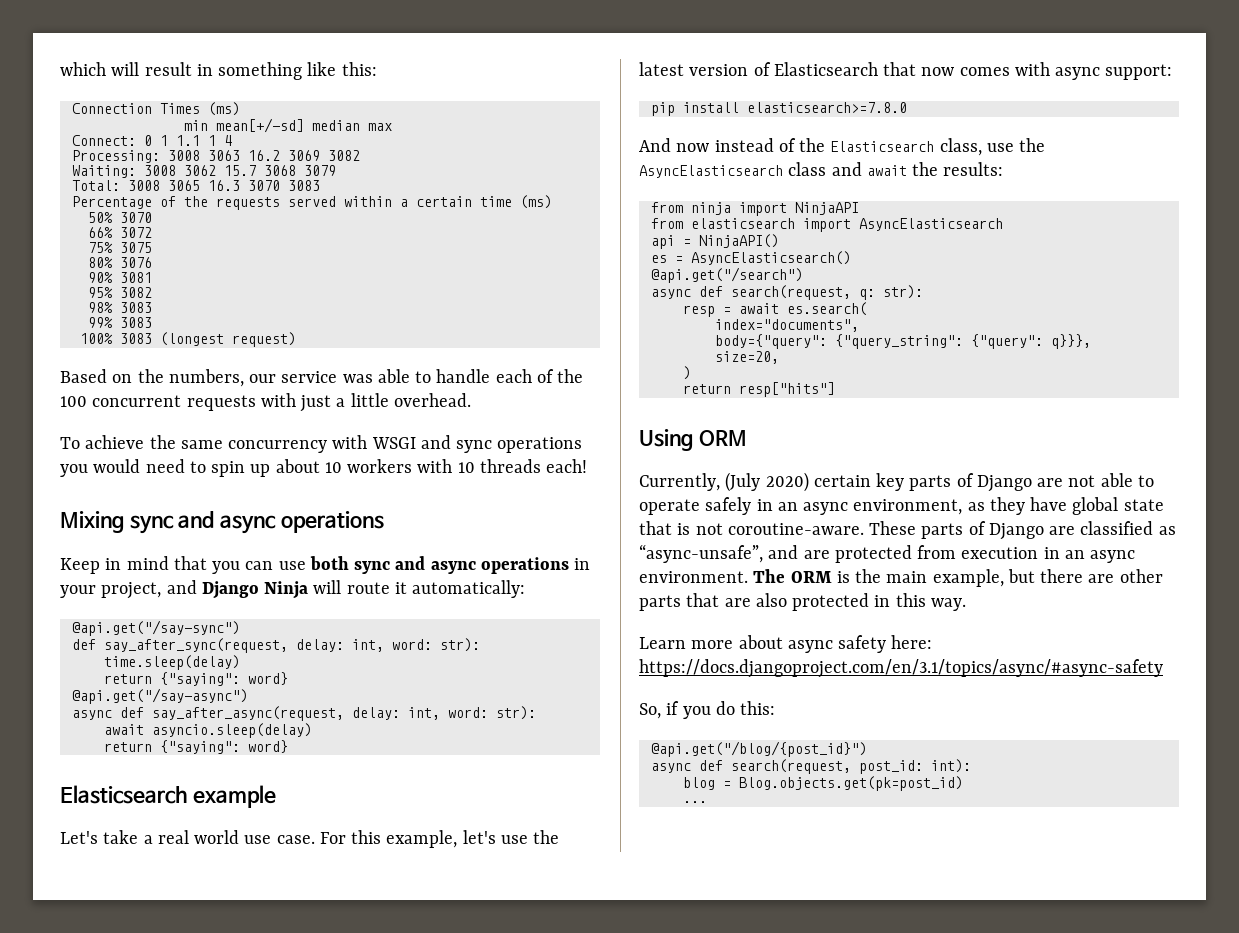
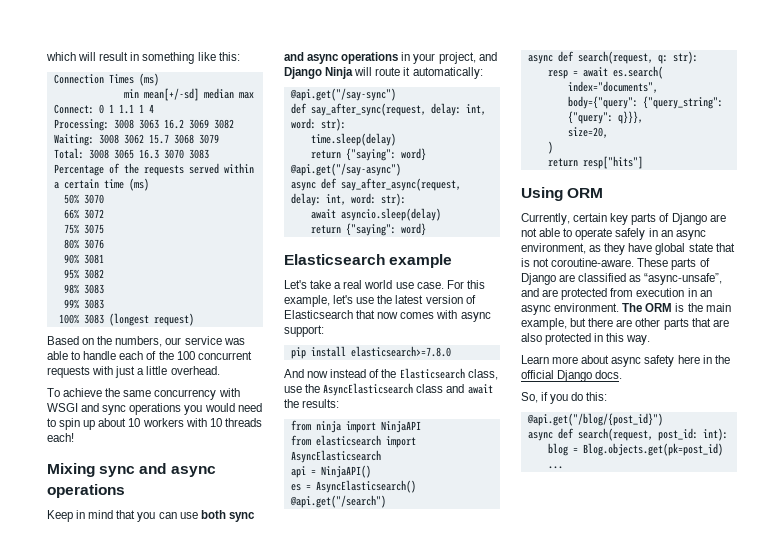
- Currently, (July 2020) certain key parts of Django are not able to operate safely in an async environment, as they have global state that is not coroutine-aware.
+ Currently, certain key parts of Django are not able to operate safely in an async environment, as they have global state that is not coroutine-aware.
- Learn more about async safety here: https://docs.djangoproject.com/en/3.1/topics/async/#async-safety
+ Learn more about async safety here in the official Django docs.

